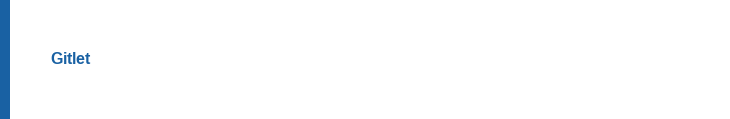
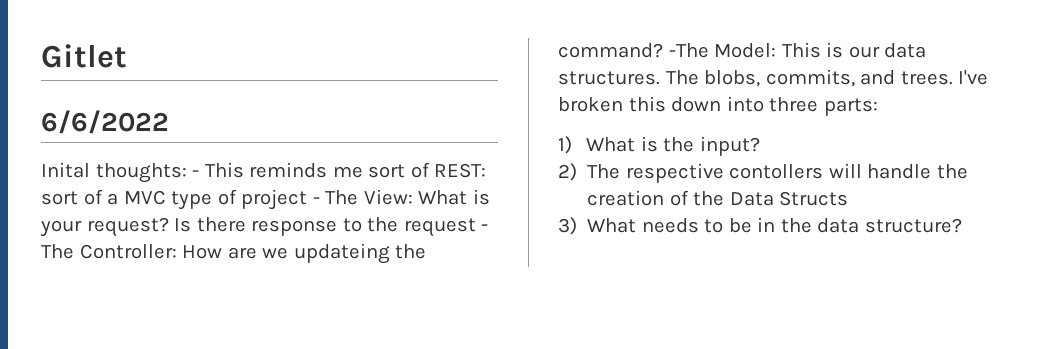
+ 6/6/2022
+ Inital thoughts: - This reminds me sort of REST: sort of a MVC type of project - The View: What is your request? Is there response to the request - The Controller: How are we updateing the command? -The Model: This is our data structures. The blobs, commits, and trees. I've broken this down into three parts:
+ 1) What is the input?
+ 2) The respective contollers will handle the creation of the Data Structs
+ 3) What needs to be in the data structure?

